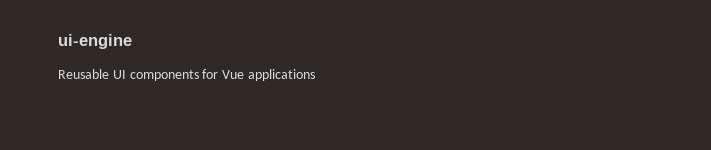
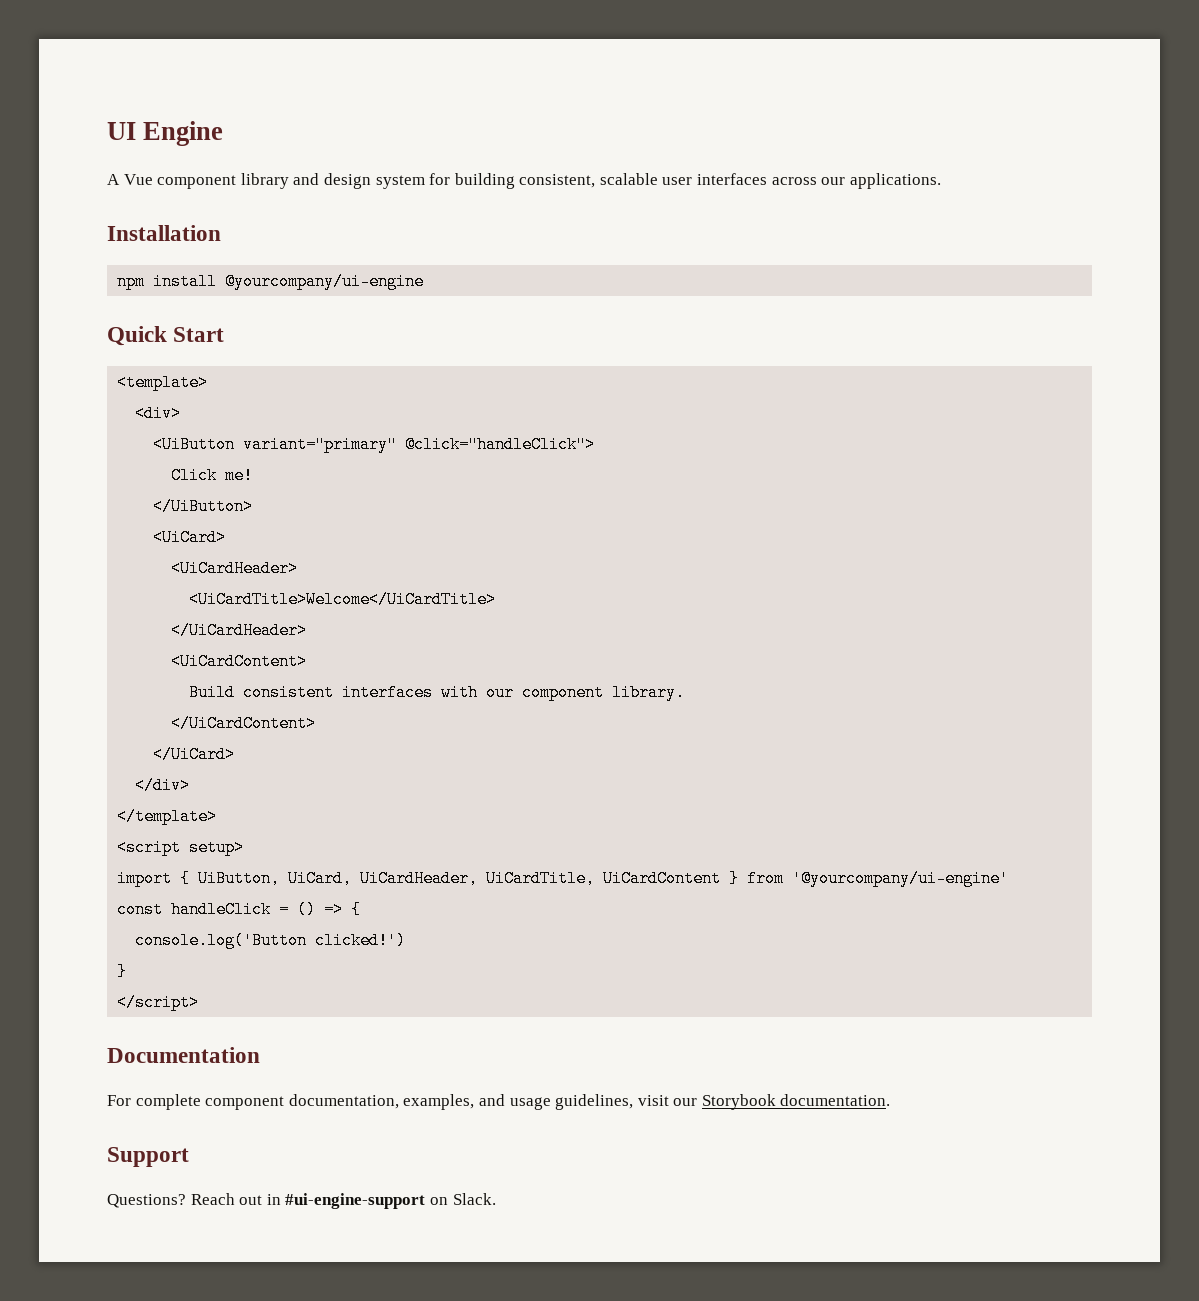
- ui-engine
- Reusable UI components for Vue applications
+ UI Engine
+ A Vue component library and design system for building consistent, scalable user interfaces across our applications.
+ Installation
+ npm install @yourcompany/ui-engine
+ Quick Start
+ <template>
+ <div>
+ <UiButton variant="primary" @click="handleClick">
+ Click me!
+ </UiButton>
+ <UiCard>
+ <UiCardHeader>
+ <UiCardTitle>Welcome</UiCardTitle>
+ </UiCardHeader>
+ <UiCardContent>
+ Build consistent interfaces with our component library.
+ </UiCardContent>
+ </UiCard>
+ </div>
+ </template>
+ <script setup>
+ import { UiButton, UiCard, UiCardHeader, UiCardTitle, UiCardContent } from '@yourcompany/ui-engine'
+ const handleClick = () => {
+ console.log('Button clicked!')
+ }
+ </script>
+ Documentation
+ For complete component documentation, examples, and usage guidelines, visit our Storybook documentation.
+ Support
+ Questions? Reach out in #ui-engine-support on Slack.

